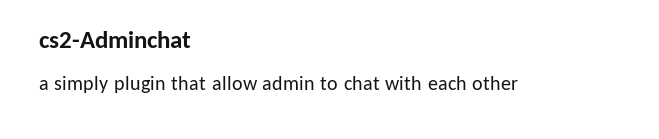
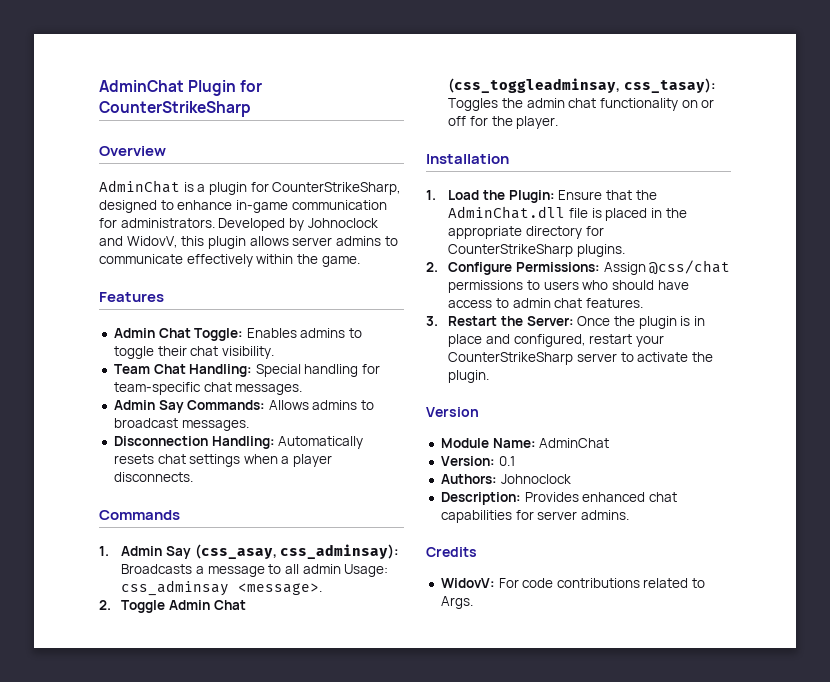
- cs2-Adminchat
- a simply plugin that allow admin to chat with each other
+ AdminChat Plugin for CounterStrikeSharp
+ Overview
+ AdminChat is a plugin for CounterStrikeSharp, designed to enhance in-game communication for administrators. Developed by Johnoclock and WidovV, this plugin allows server admins to communicate effectively within the game.
+ Features
+ Admin Chat Toggle: Enables admins to toggle their chat visibility.
+ Team Chat Handling: Special handling for team-specific chat messages.
+ Admin Say Commands: Allows admins to broadcast messages.
+ Disconnection Handling: Automatically resets chat settings when a player disconnects.
+ Commands
+ 1. Admin Say (css_asay, css_adminsay): Broadcasts a message to all admin Usage: css_adminsay <message>.
+ 2. Toggle Admin Chat (css_toggleadminsay, css_tasay): Toggles the admin chat functionality on or off for the player.
+ Installation
+ 1. Load the Plugin: Ensure that the AdminChat.dll file is placed in the appropriate directory for CounterStrikeSharp plugins.
+ 2. Configure Permissions: Assign @css/chat permissions to users who should have access to admin chat features.
+ 3. Restart the Server: Once the plugin is in place and configured, restart your CounterStrikeSharp server to activate the plugin.
+ Version
+ Module Name: AdminChat
+ Version: 0.1
+ Authors: Johnoclock
+ Description: Provides enhanced chat capabilities for server admins.
+ Credits
+ WidovV: For code contributions related to Args.

